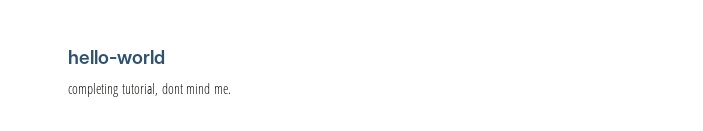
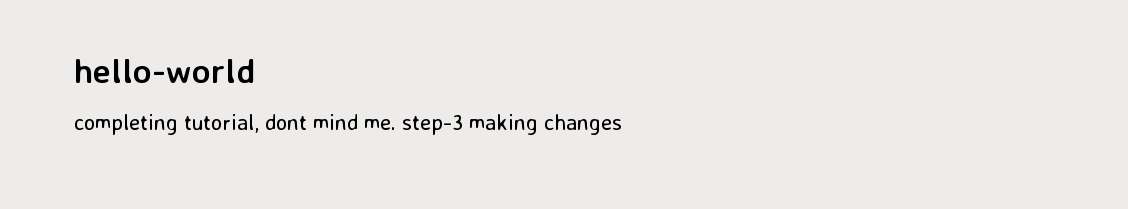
- completing tutorial, dont mind me.
+ completing tutorial, dont mind me. step-3 making changes

